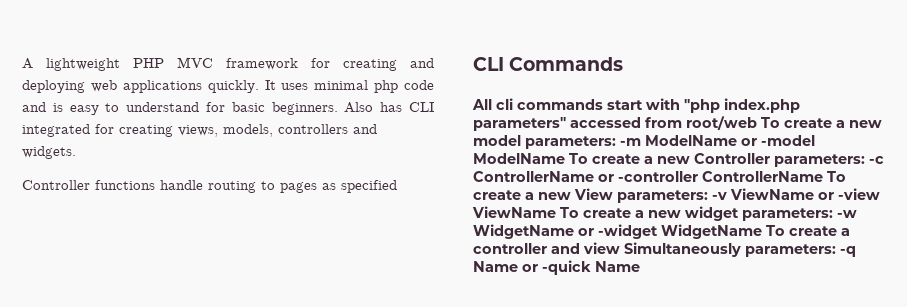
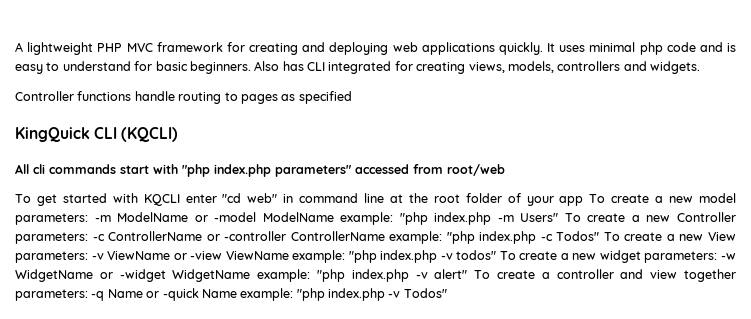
- CLI Commands
+ KingQuick CLI (KQCLI)
- All cli commands start with "php index.php parameters" accessed from root/web To create a new model parameters:
+ All cli commands start with "php index.php parameters" accessed from root/web
+ To get started with KQCLI enter "cd web" in command line at the root folder of your app To create a new model parameters:
- -m ModelName or -model ModelName To create a new Controller parameters:
+ -m ModelName or -model ModelName example: "php index.php -m Users" To create a new Controller parameters:
- -c ControllerName or -controller ControllerName To create a new View parameters:
+ -c ControllerName or -controller ControllerName example: "php index.php -c Todos" To create a new View parameters:
- -v ViewName or -view ViewName To create a new widget parameters:
+ -v ViewName or -view ViewName example: "php index.php -v todos" To create a new widget parameters:
- -w WidgetName or -widget WidgetName To create a controller and view Simultaneously parameters:
+ -w WidgetName or -widget WidgetName example: "php index.php -v alert" To create a controller and view together parameters:
- -q Name or -quick Name
+ -q Name or -quick Name example: "php index.php -v Todos"

